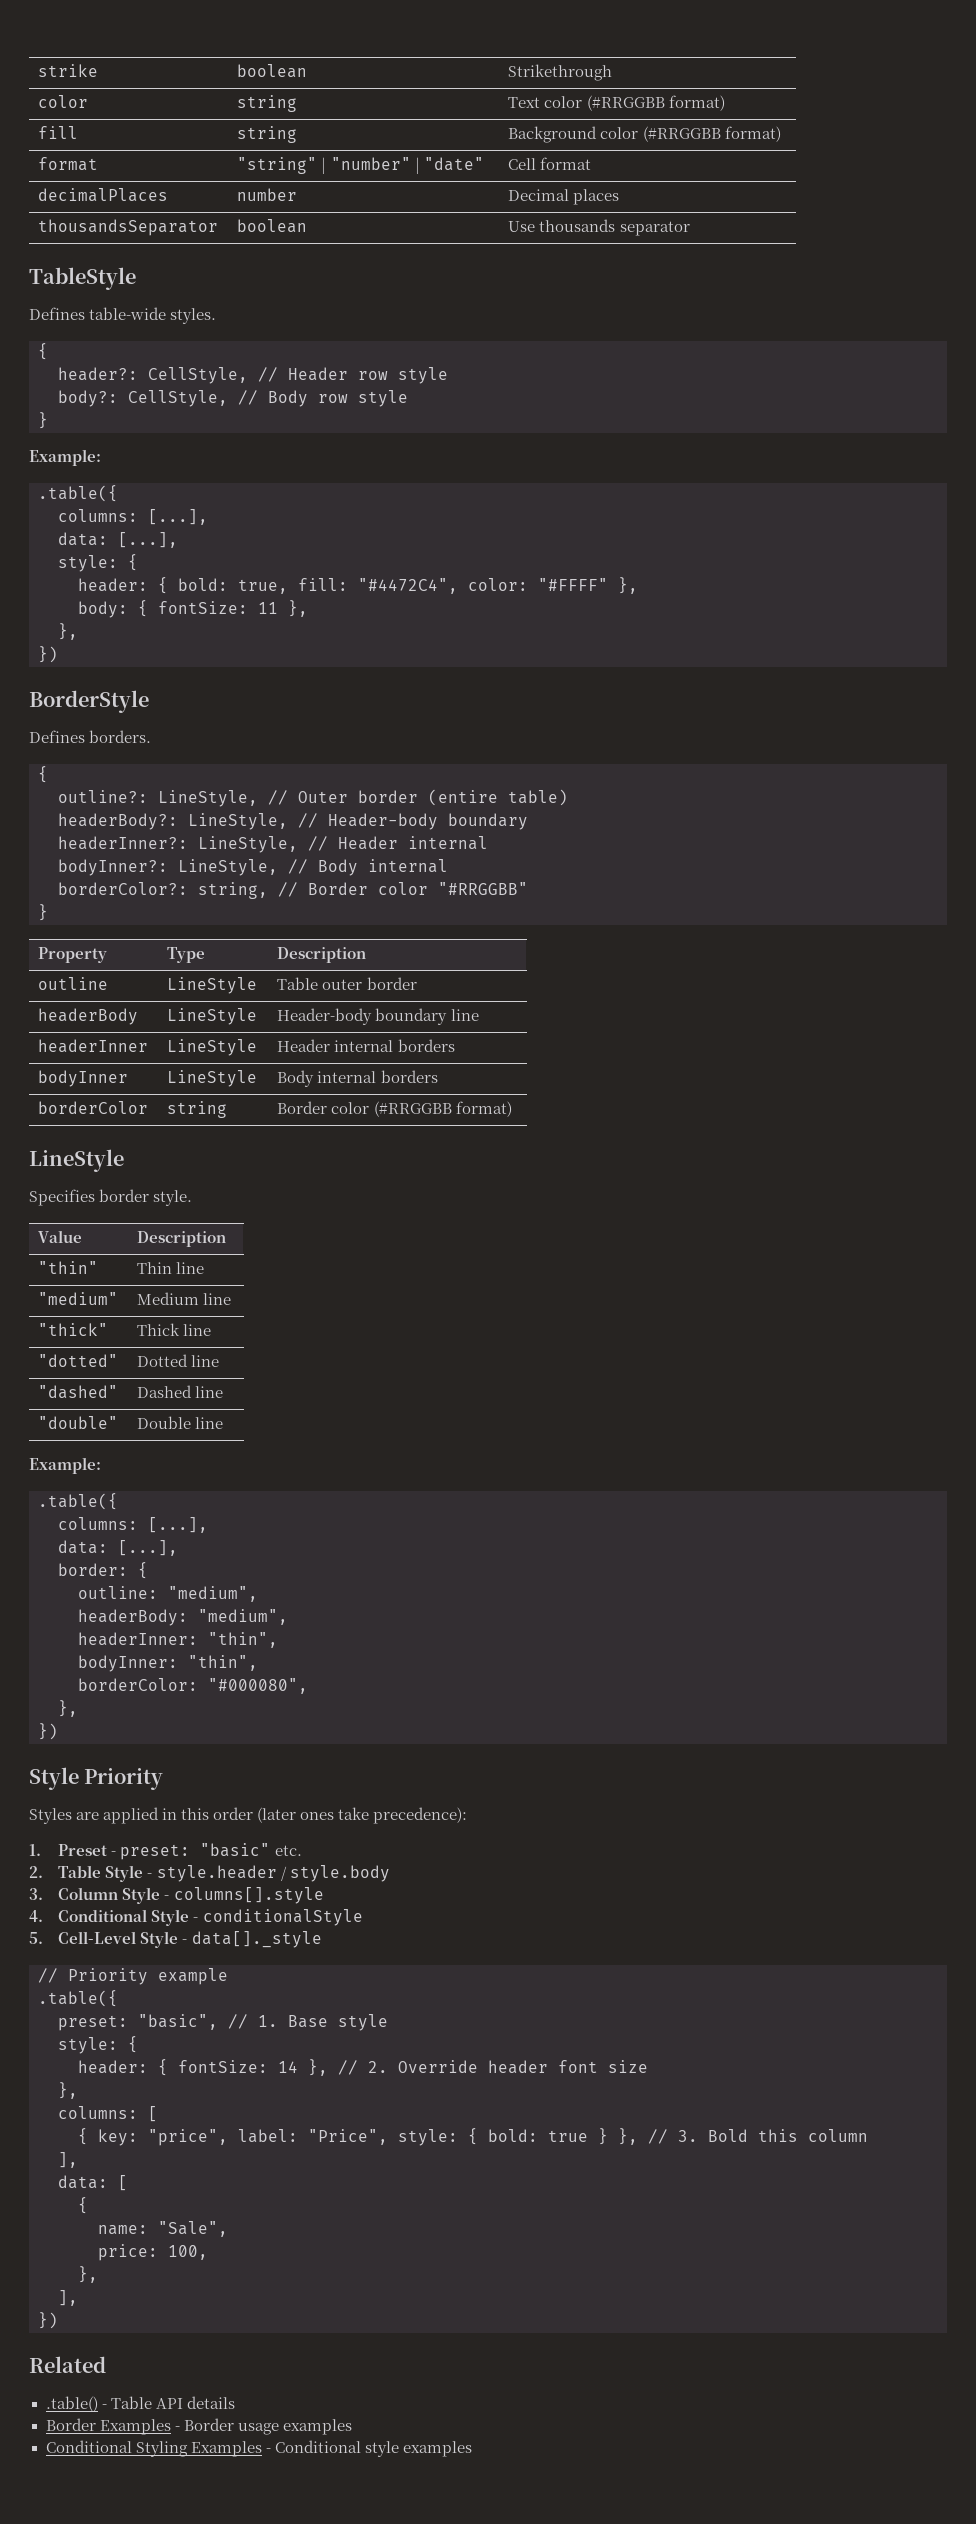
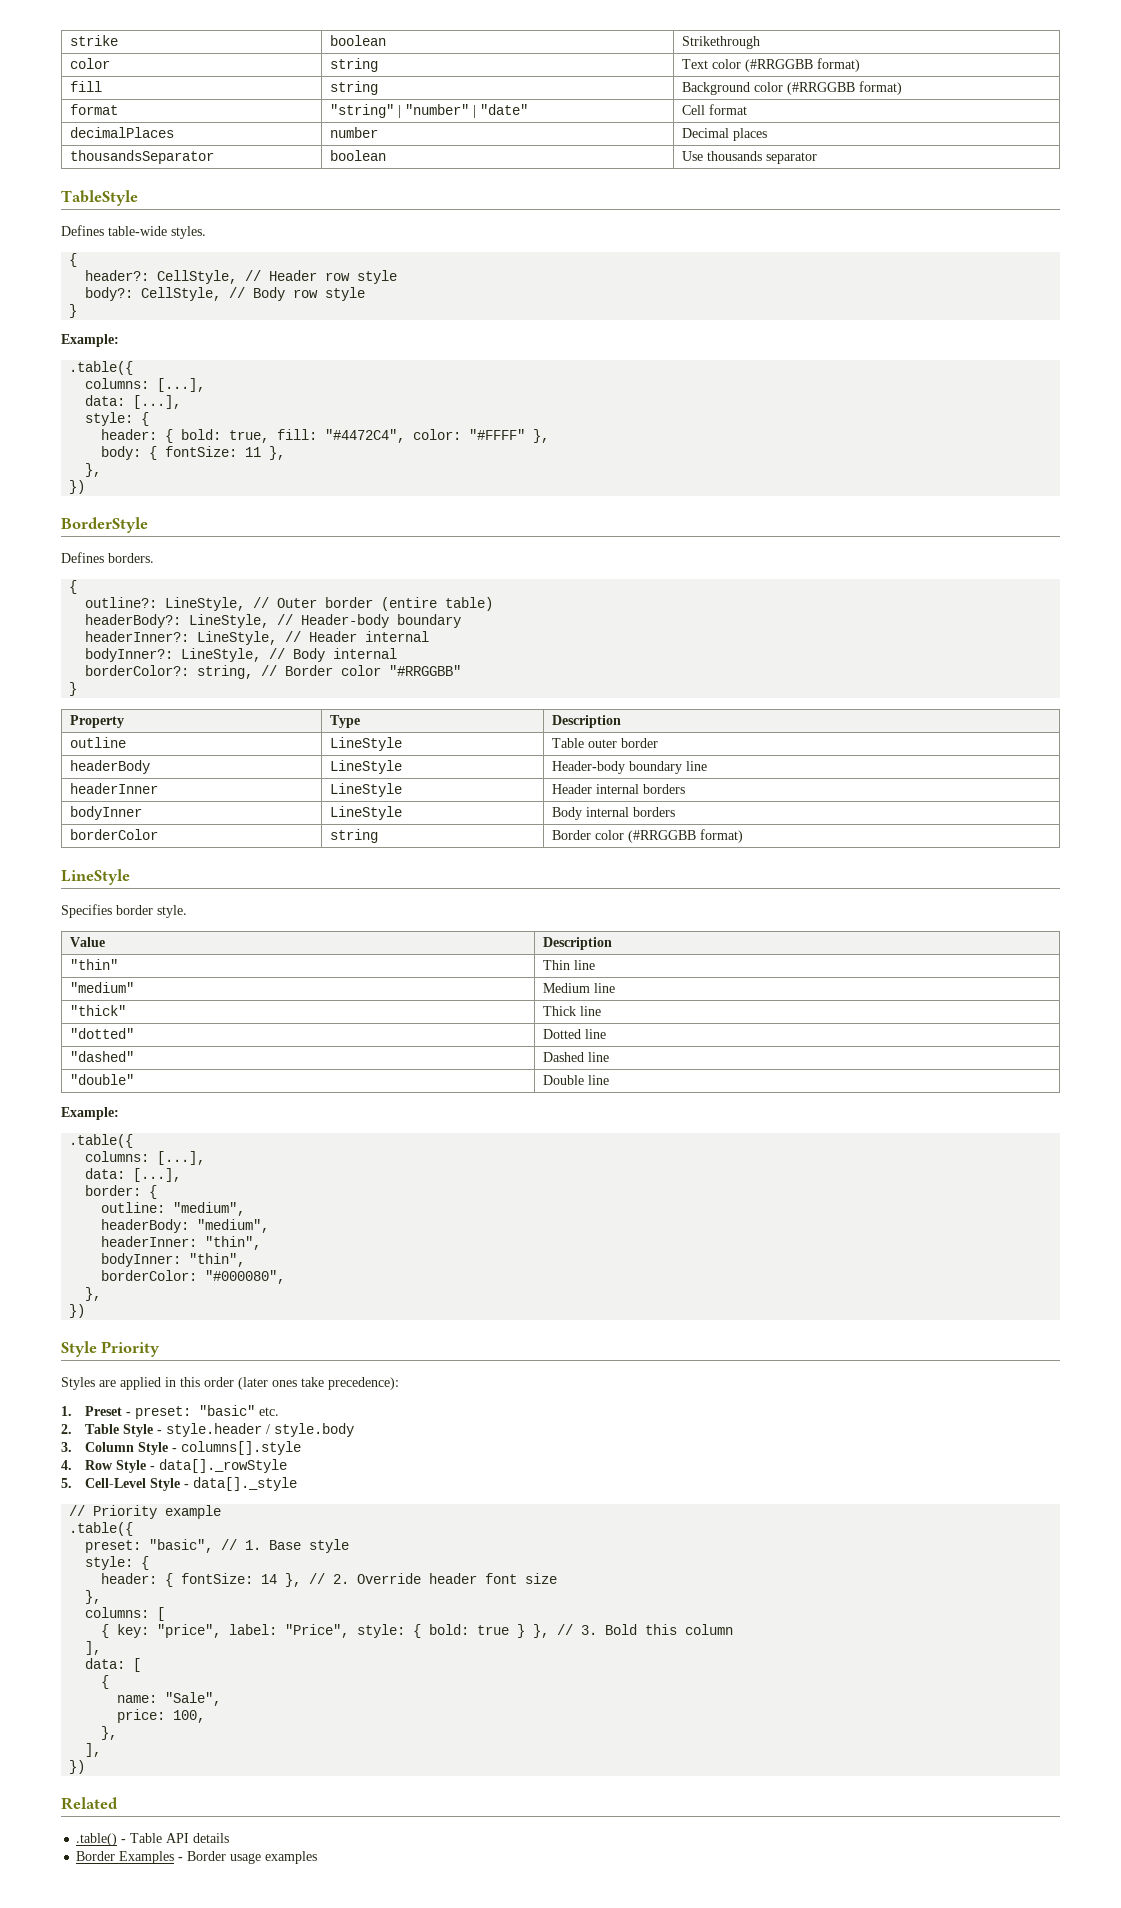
- 4. Conditional Style - conditionalStyle
+ 4. Row Style - data[]._rowStyle
- Conditional Styling Examples - Conditional style examples

